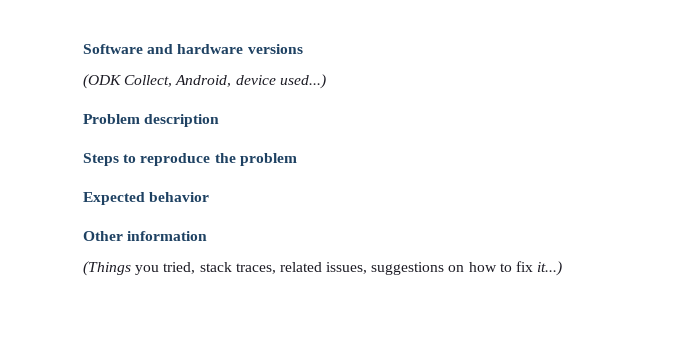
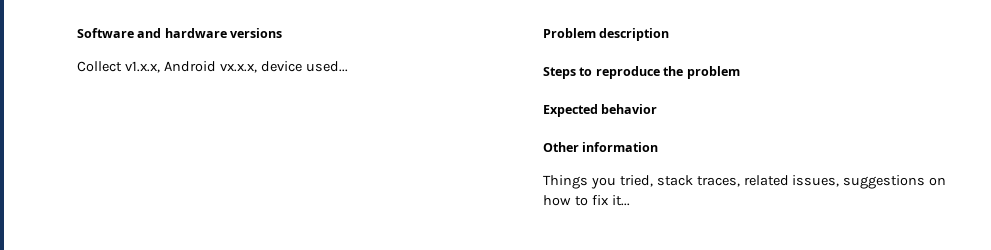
- (ODK Collect, Android, device used...)
+ Collect v1.x.x, Android vx.x.x, device used...
- (Things you tried, stack traces, related issues, suggestions on how to fix it...)
+ Things you tried, stack traces, related issues, suggestions on how to fix it...

